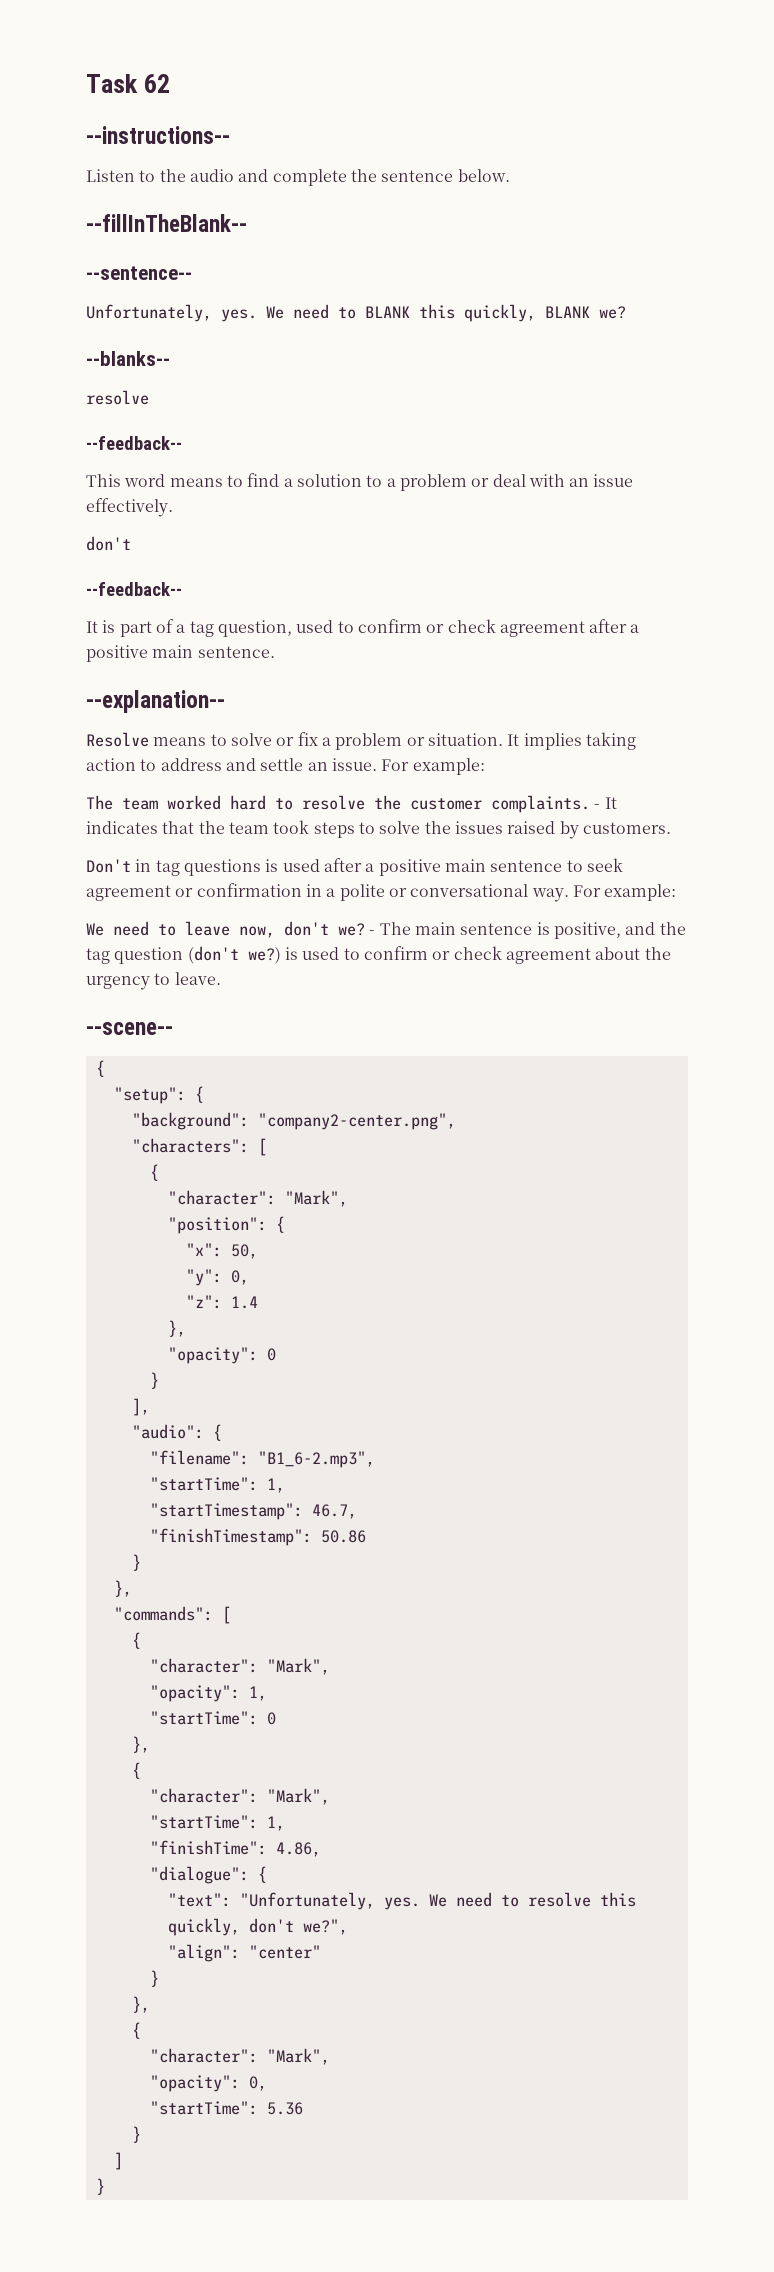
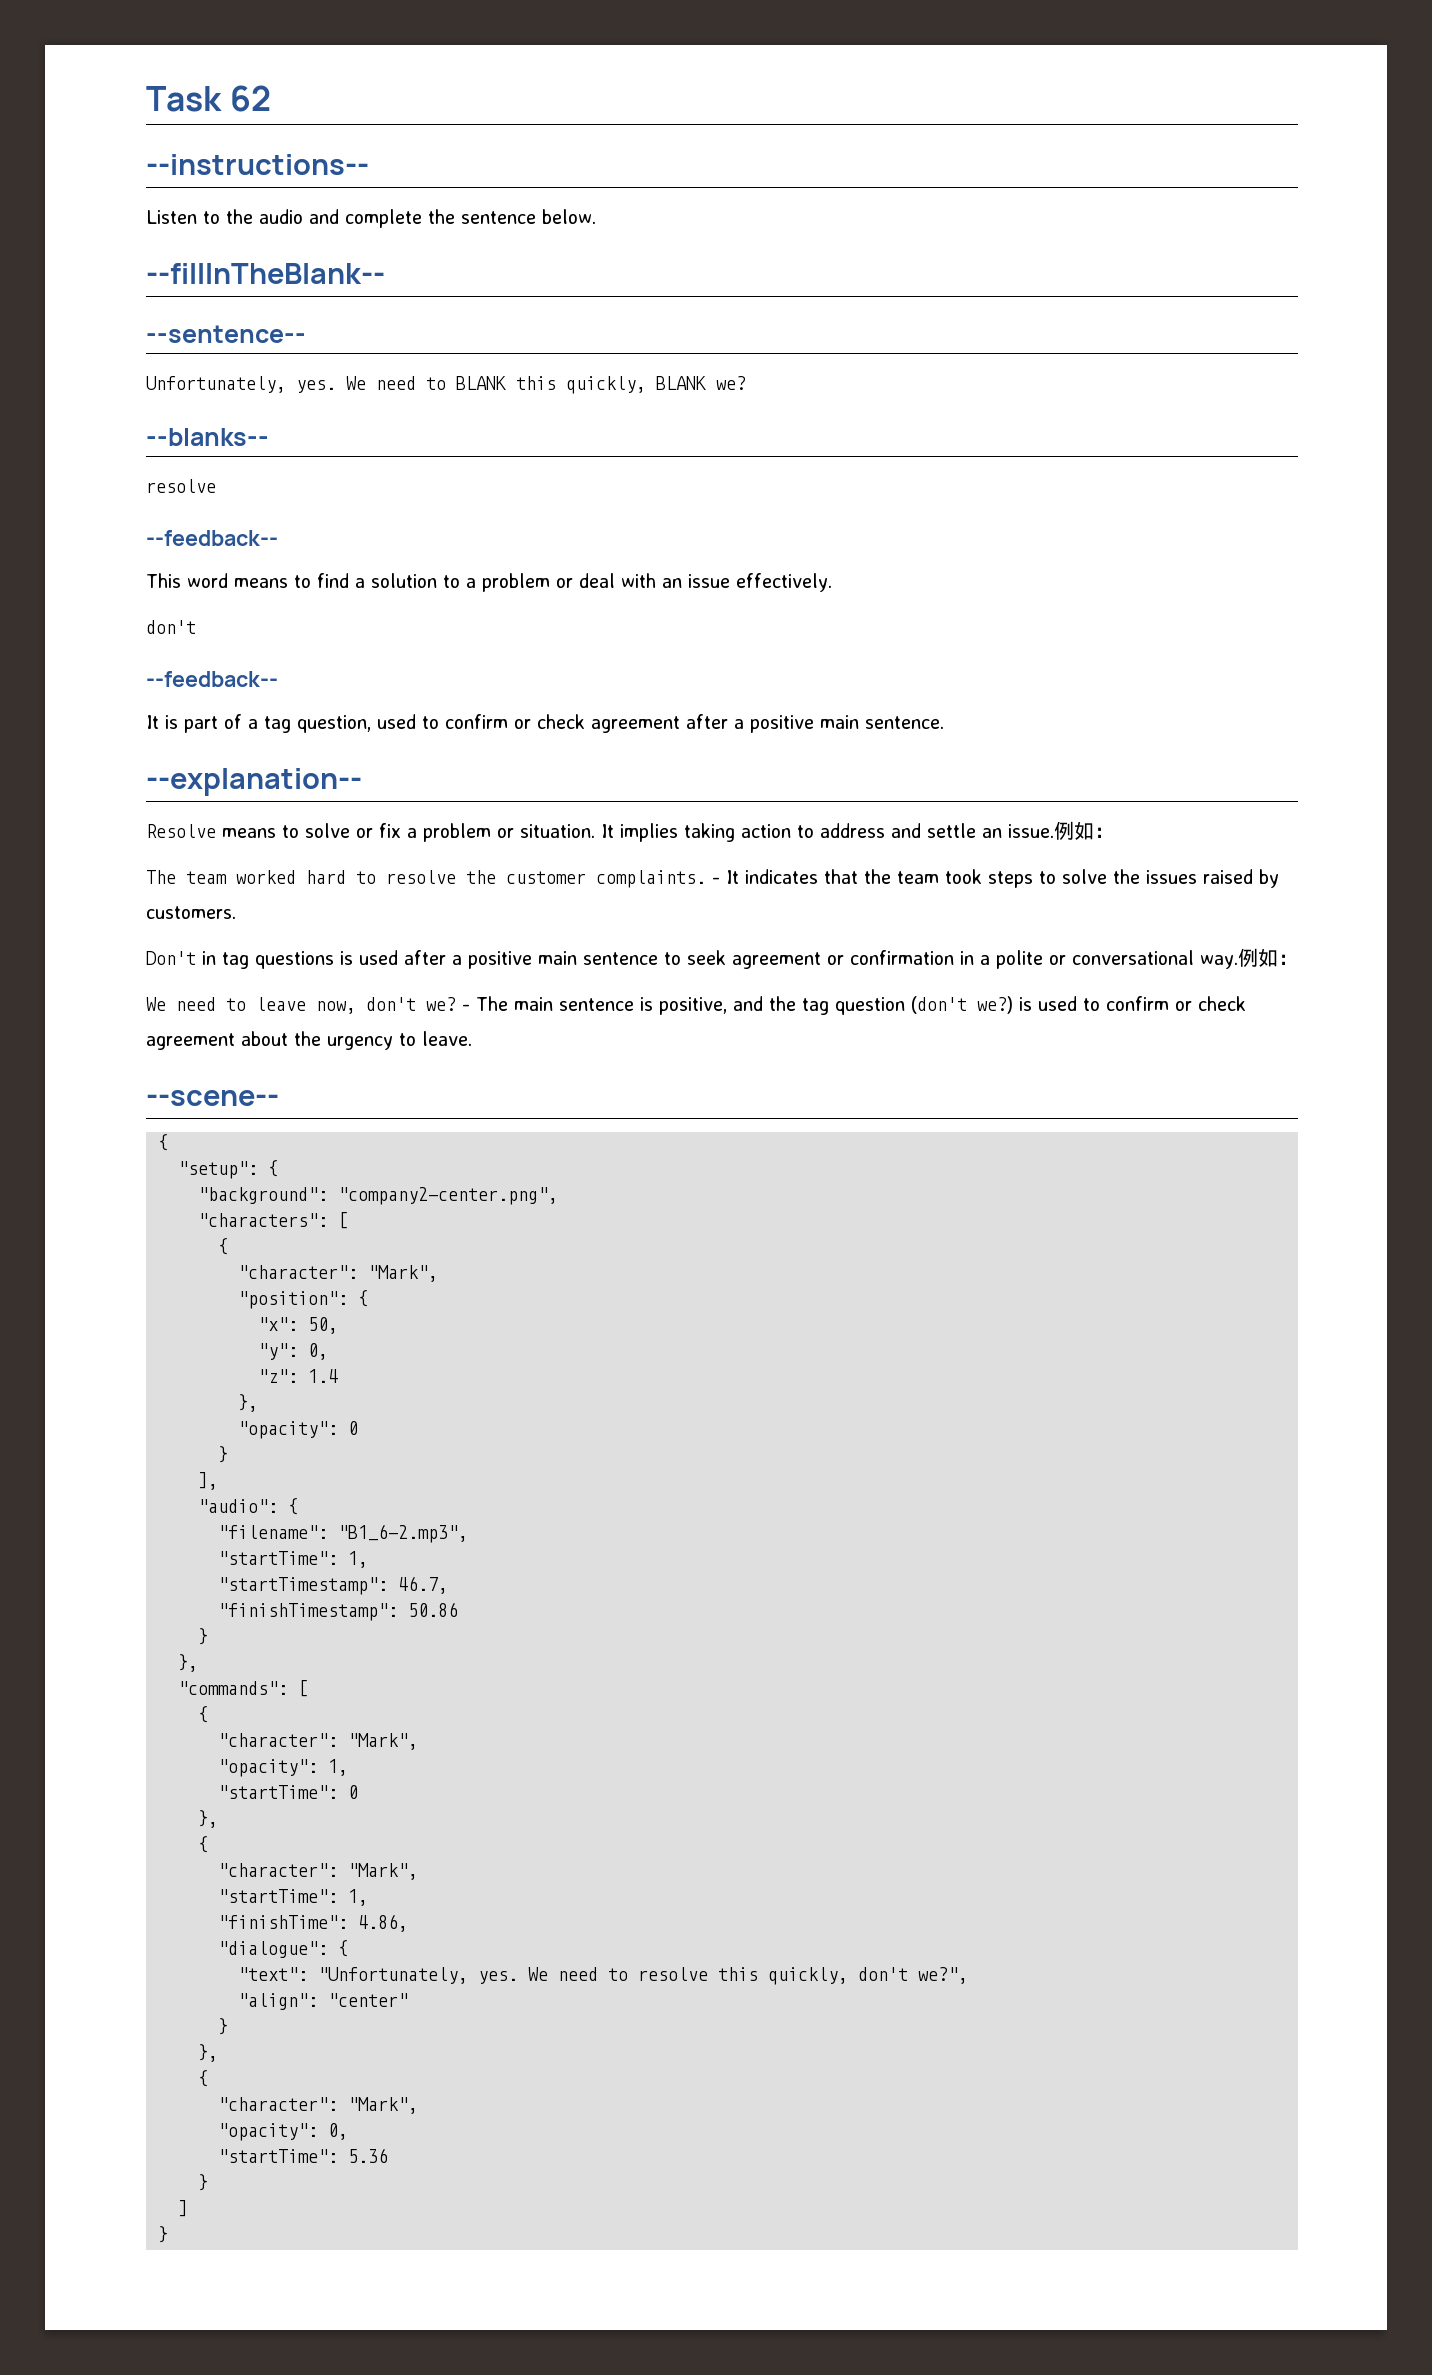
- It implies taking action to address and settle an issue. For example:
+ It implies taking action to address and settle an issue.例如：
- Don't in tag questions is used after a positive main sentence to seek agreement or confirmation in a polite or conversational way. For example:
+ Don't in tag questions is used after a positive main sentence to seek agreement or confirmation in a polite or conversational way.例如：

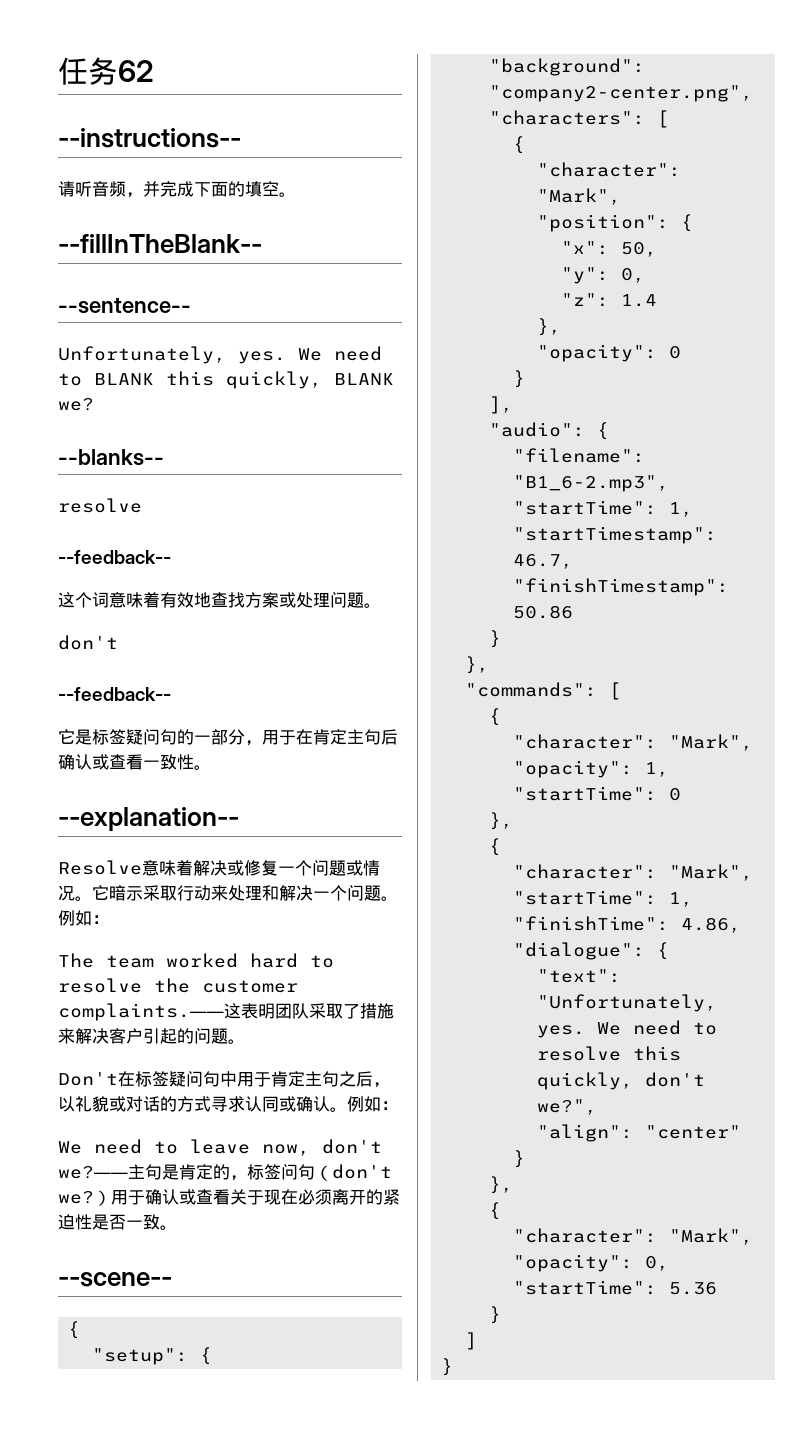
- Task 62
+ 任务62
- Listen to the audio and complete the sentence below.
+ 请听音频，并完成下面的填空。
- This word means to find a solution to a problem or deal with an issue effectively.
+ 这个词意味着有效地查找方案或处理问题。
  don't
  --feedback--
- It is part of a tag question, used to confirm or check agreement after a positive main sentence.
+ 它是标签疑问句的一部分，用于在肯定主句后确认或查看一致性。
  --explanation--
- Resolve means to solve or fix a problem or situation. It implies taking action to address and settle an issue.
+ Resolve意味着解决或修复一个问题或情况。它暗示采取行动来处理和解决一个问题。
- The team worked hard to resolve the customer complaints. - It indicates that the team took steps to solve the issues raised by customers.
- Don't in tag questions is used after a positive main sentence to seek agreement or confirmation in a polite or conversational way.
+ The team worked hard to resolve the customer complaints.——这表明团队采取了措施来解决客户引起的问题。
+ Don't在标签疑问句中用于肯定主句之后，以礼貌或对话的方式寻求认同或确认。
- We need to leave now, don't we? - The main sentence is positive, and the tag question (don't we?) is used to confirm or check agreement about the urgency to leave.
+ We need to leave now, don't we?——主句是肯定的，标签问句（don't we?）用于确认或查看关于现在必须离开的紧迫性是否一致。

